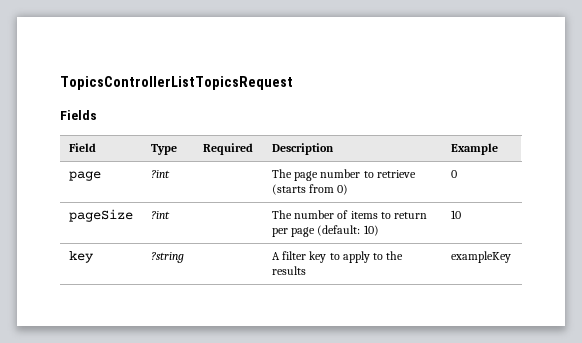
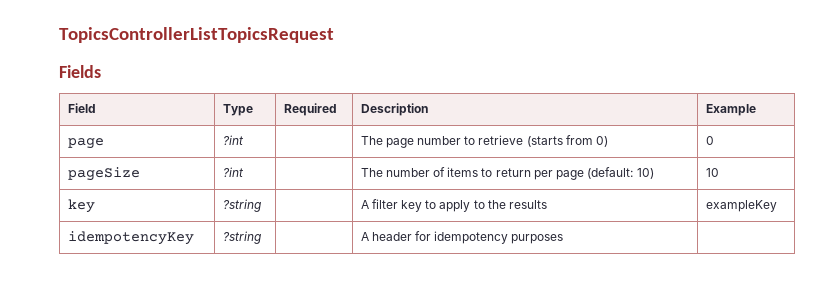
+ idempotencyKey | ?string | | A header for idempotency purposes |

